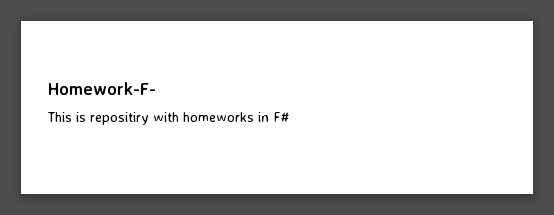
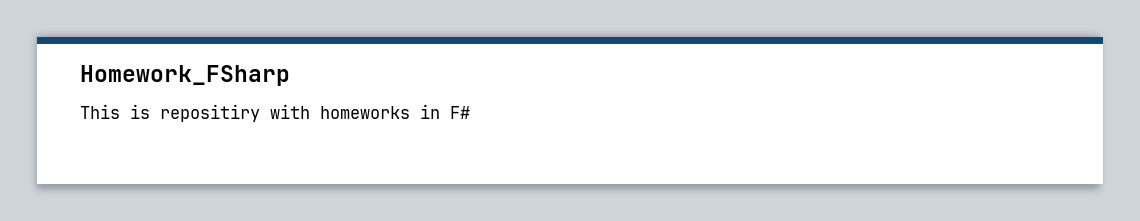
- Homework-F-
+ Homework_FSharp

